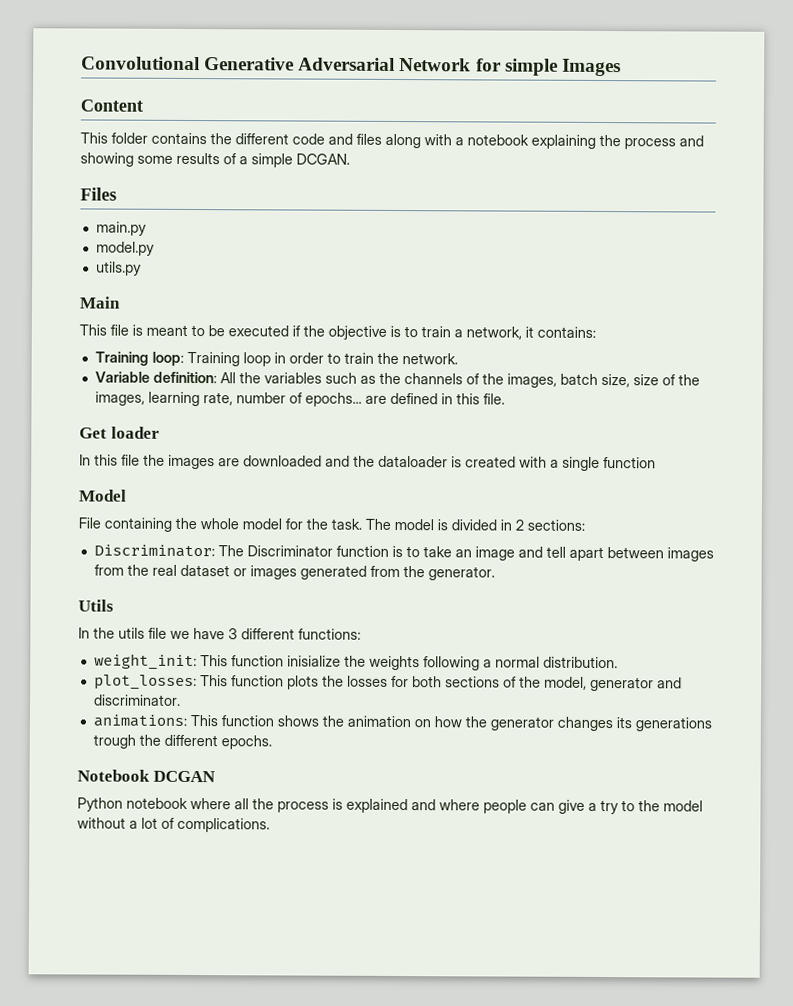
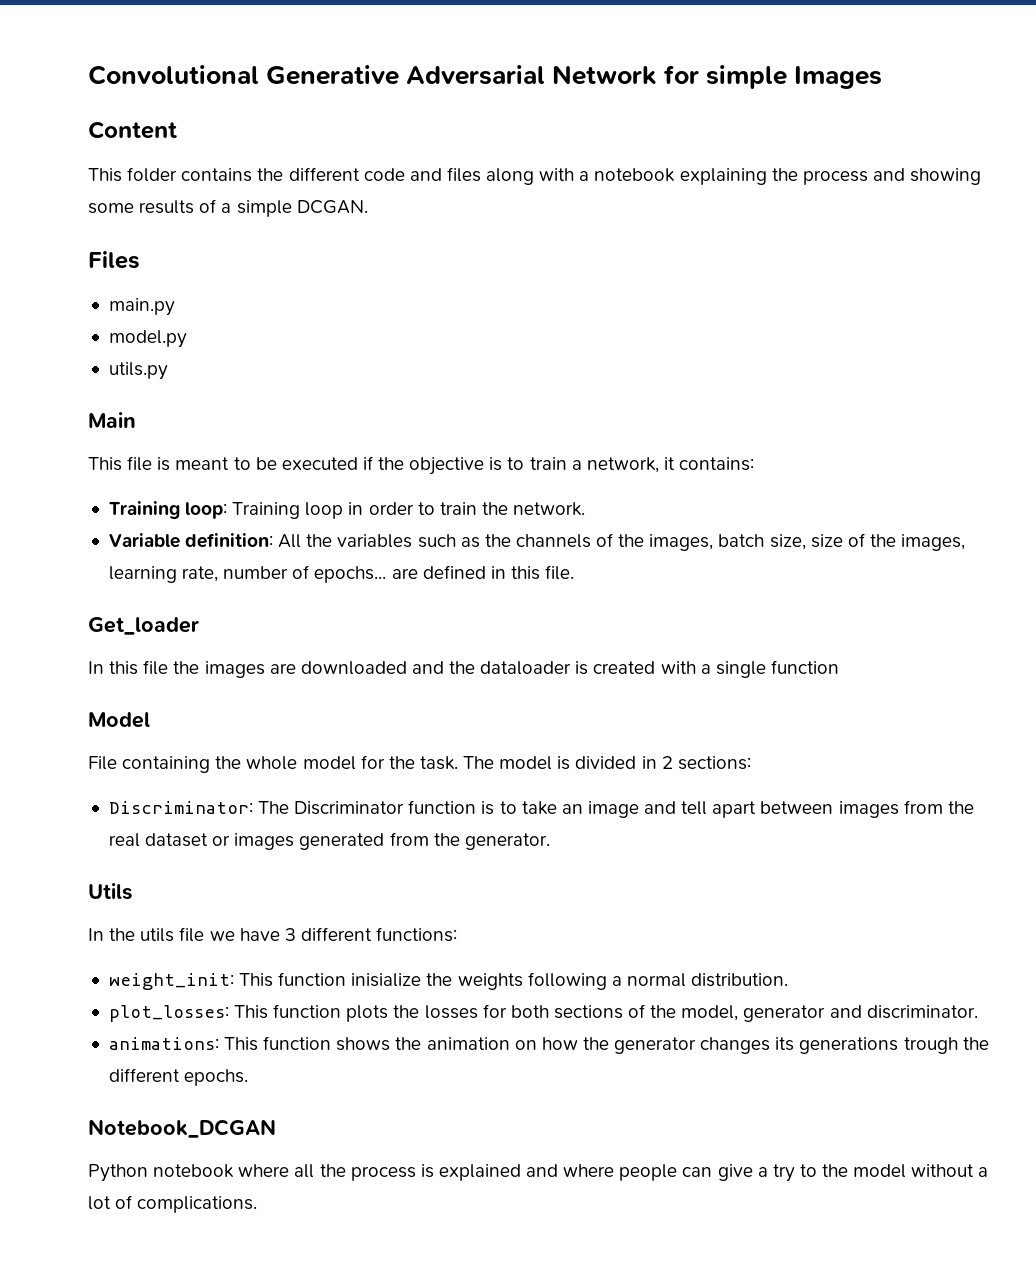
- Get loader
+ Get_loader
- Notebook DCGAN
+ Notebook_DCGAN

